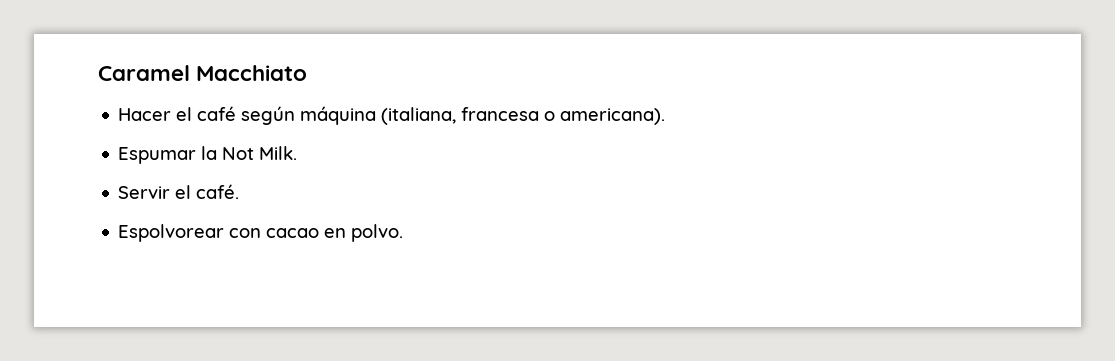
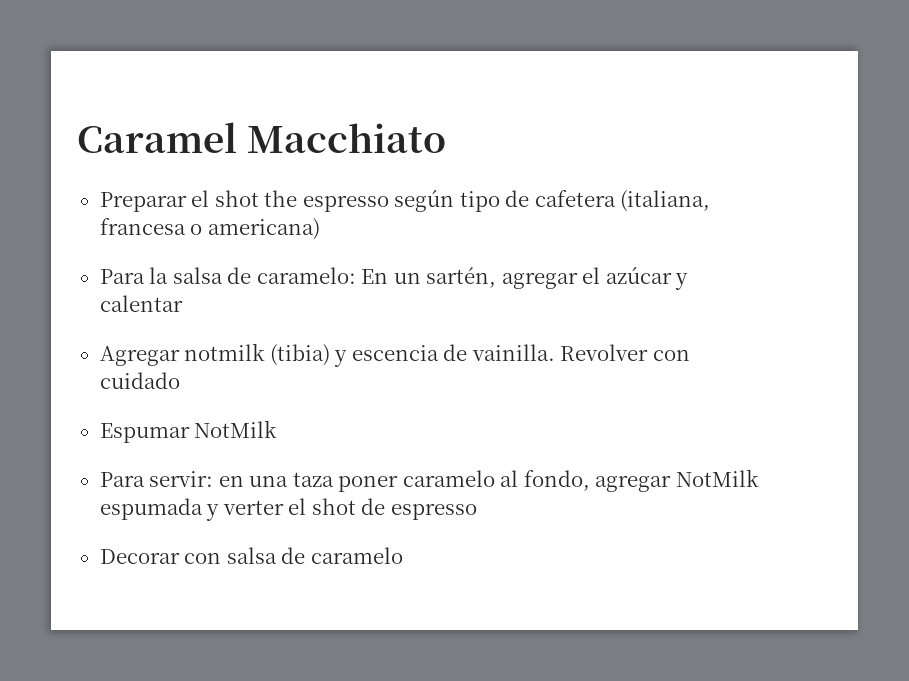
- Hacer el café según máquina (italiana, francesa o americana).
- Espumar la Not Milk.
- Servir el café.
- Espolvorear con cacao en polvo.
+ Preparar el shot the espresso según tipo de cafetera (italiana, francesa o americana)
+ Para la salsa de caramelo: En un sartén, agregar el azúcar y calentar
+ Agregar notmilk (tibia) y escencia de vainilla. Revolver con cuidado
+ Espumar NotMilk
+ Para servir: en una taza poner caramelo al fondo, agregar NotMilk espumada y verter el shot de espresso
+ Decorar con salsa de caramelo

